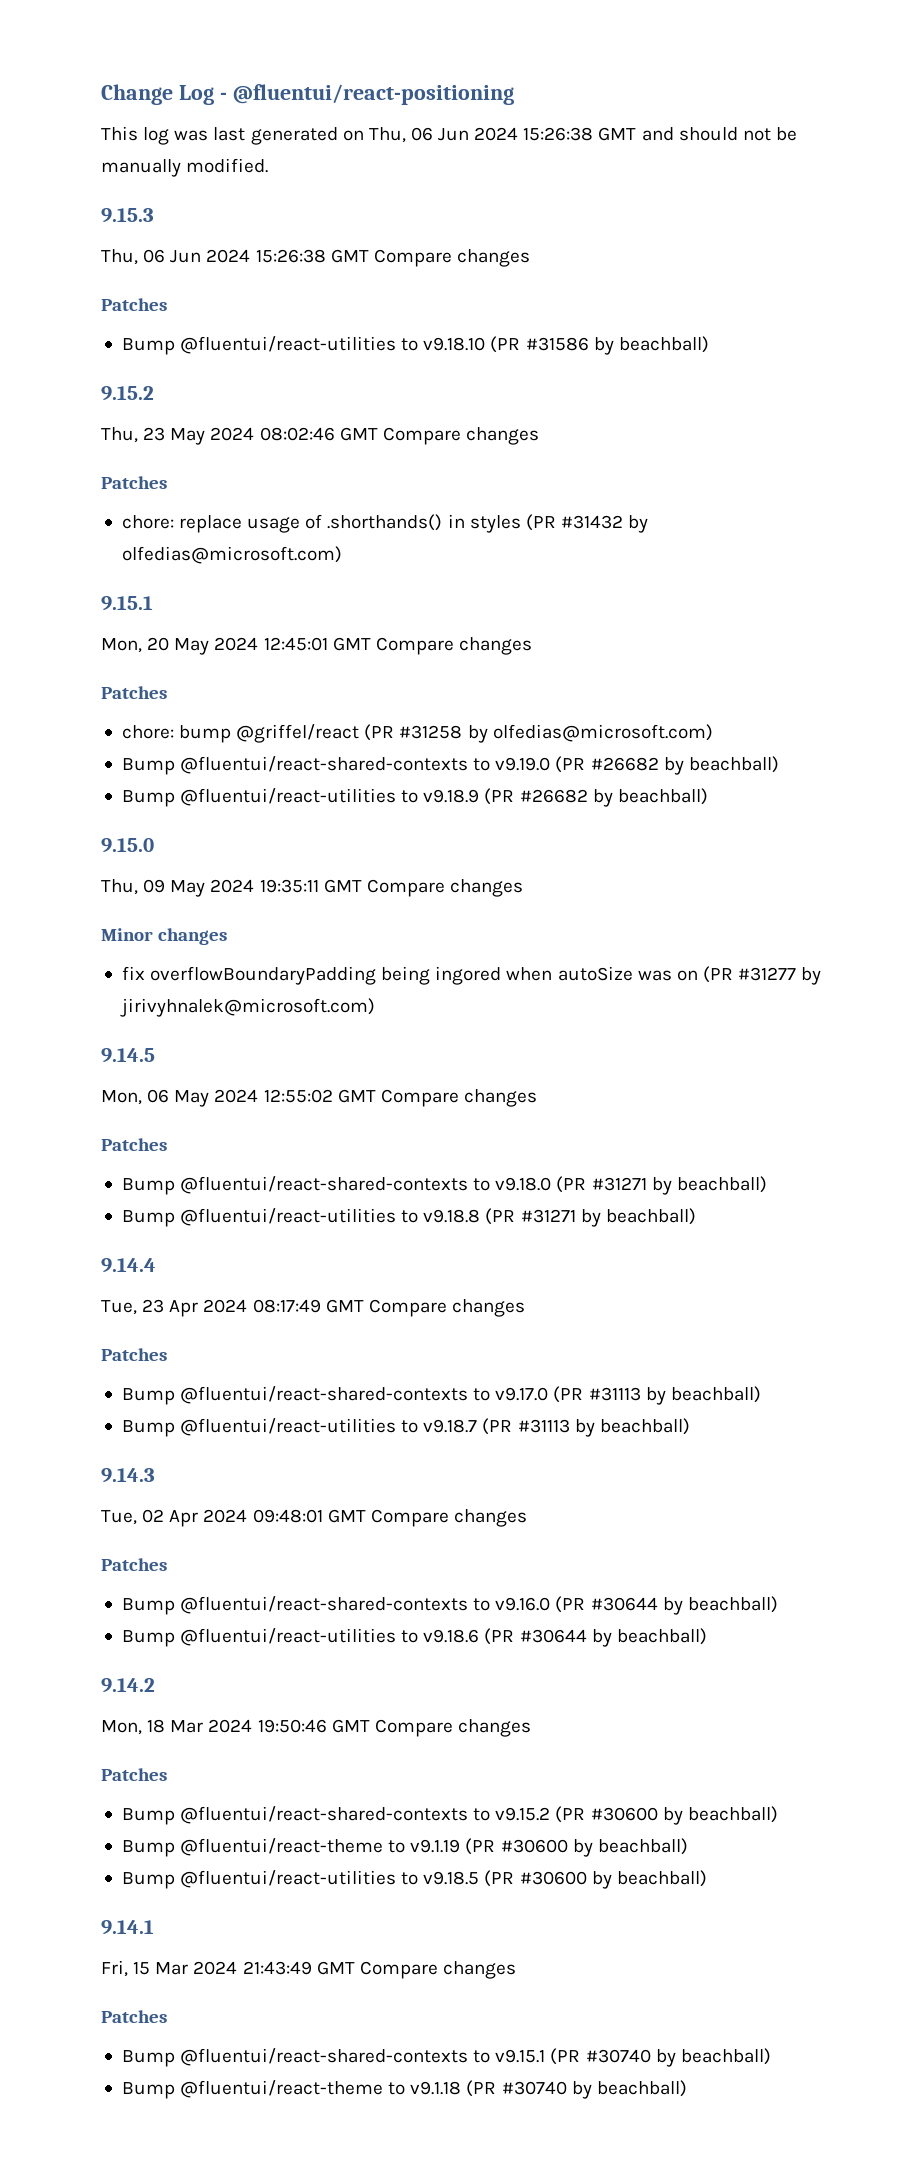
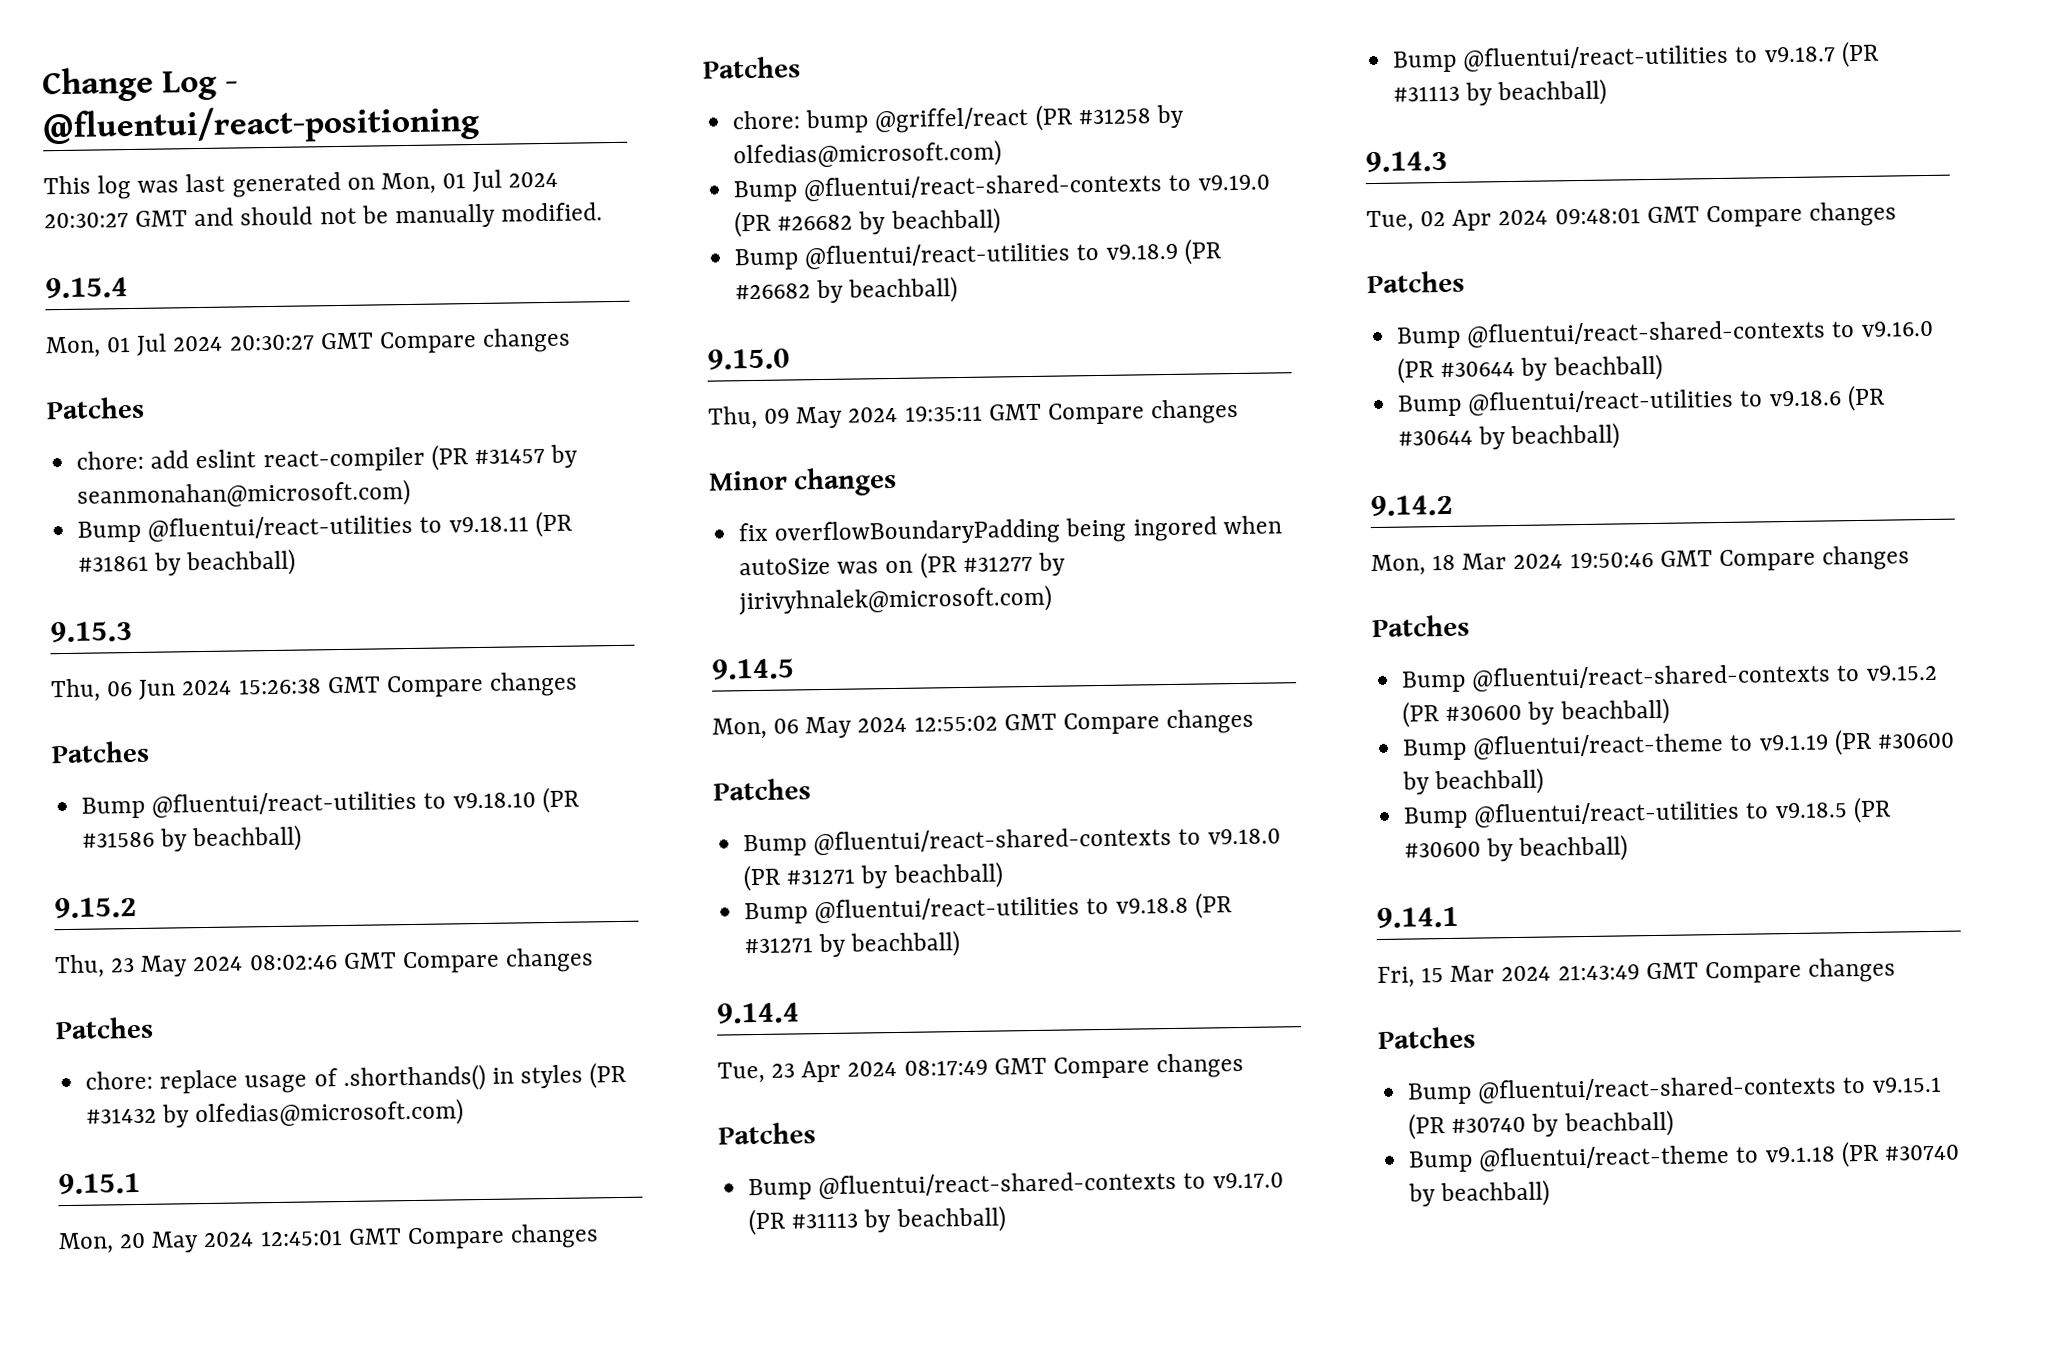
- This log was last generated on Thu, 06 Jun 2024 15:26:38 GMT and should not be manually modified.
+ This log was last generated on Mon, 01 Jul 2024 20:30:27 GMT and should not be manually modified.
+ 9.15.4
+ Mon, 01 Jul 2024 20:30:27 GMT Compare changes
+ Patches
+ chore: add eslint react-compiler (PR #31457 by seanmonahan@microsoft.com)
+ Bump @fluentui/react-utilities to v9.18.11 (PR #31861 by beachball)

